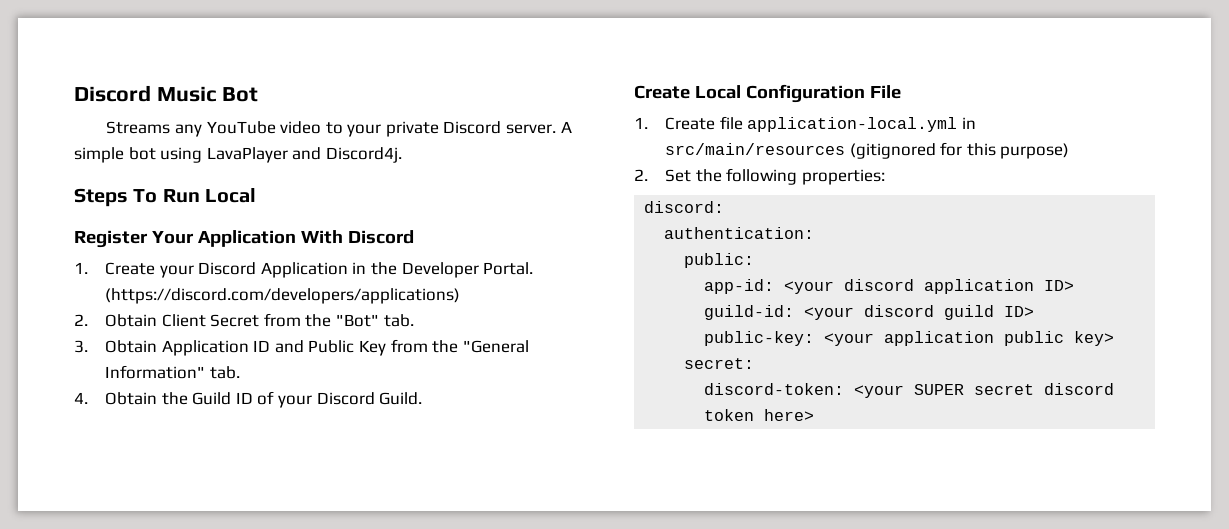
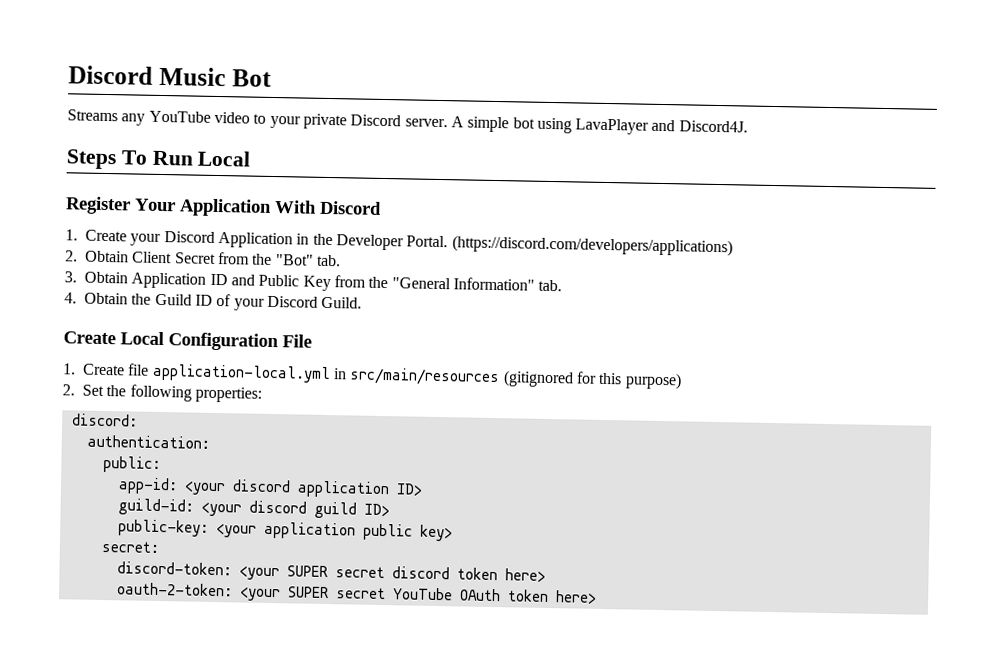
- A simple bot using LavaPlayer and Discord4j.
+ A simple bot using LavaPlayer and Discord4J.
+ oauth-2-token: <your SUPER secret YouTube OAuth token here>

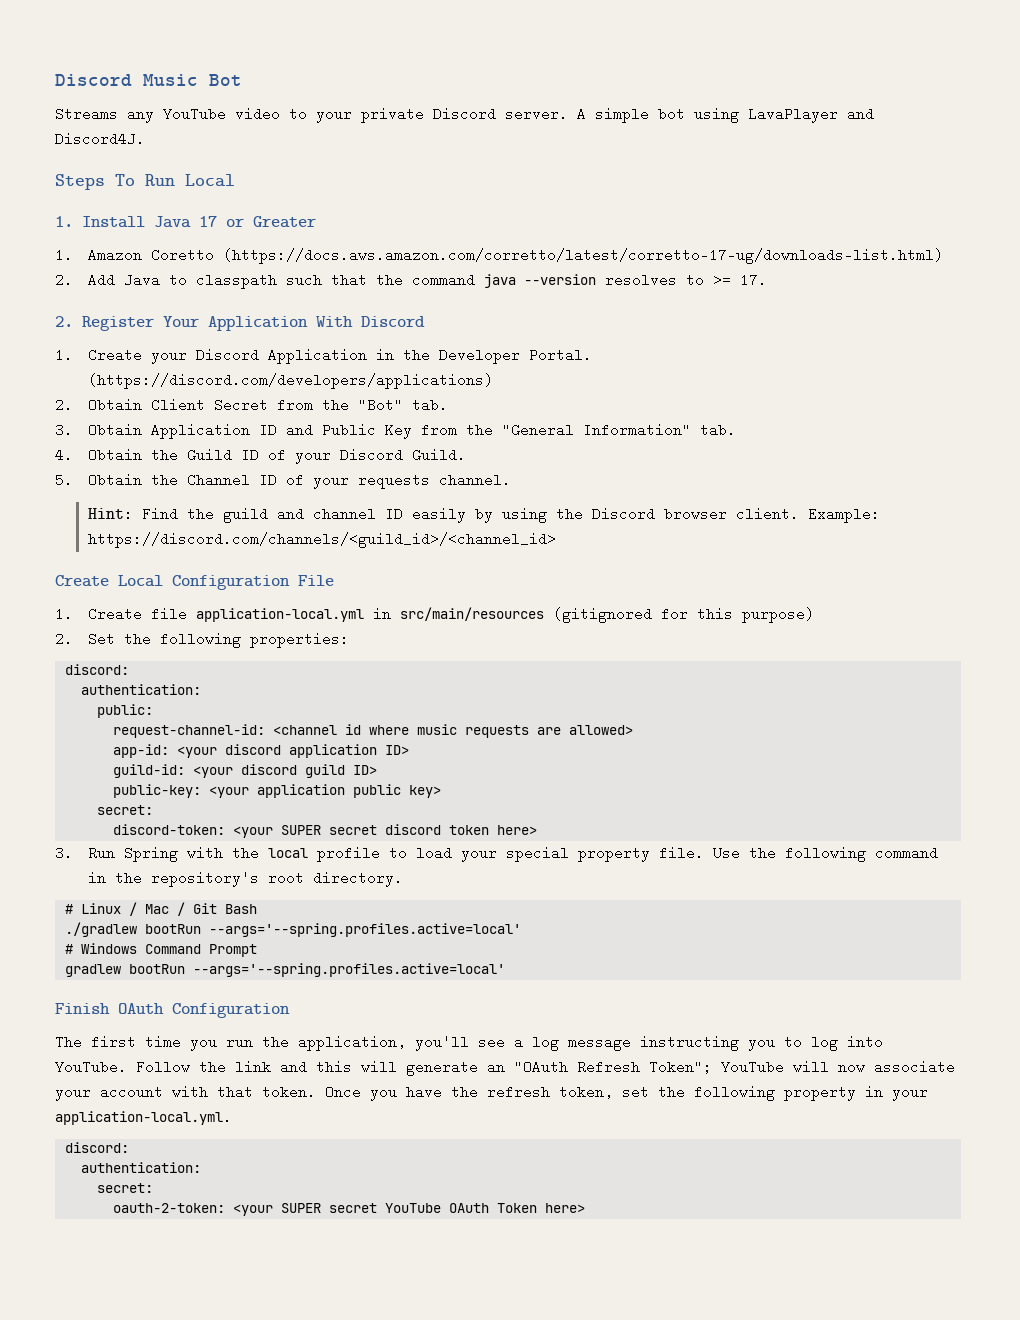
- Register Your Application With Discord
+ 1. Install Java 17 or Greater
+ 1. Amazon Coretto (https://docs.aws.amazon.com/corretto/latest/corretto-17-ug/downloads-list.html)
+ 2. Add Java to classpath such that the command java --version resolves to >= 17.
+ 2. Register Your Application With Discord
+ 5. Obtain the Channel ID of your requests channel.
+ Hint: Find the guild and channel ID easily by using the Discord browser client. Example: https://discord.com/channels/<guild_id>/<channel_id>
+ request-channel-id: <channel id where music requests are allowed>
+ 3. Run Spring with the local profile to load your special property file. Use the following command in the repository's root directory.
+ # Linux / Mac / Git Bash
+ ./gradlew bootRun --args='--spring.profiles.active=local'
+ # Windows Command Prompt
+ gradlew bootRun --args='--spring.profiles.active=local'
+ Finish OAuth Configuration
+ The first time you run the application, you'll see a log message instructing you to log into YouTube. Follow the link and this will generate an "OAuth Refresh Token"; YouTube will now associate your account with that token. Once you have the refresh token, set the following property in your application-local.yml.
+ discord:
+ authentication:
+ secret:
- oauth-2-token: <your SUPER secret YouTube OAuth token here>
+ oauth-2-token: <your SUPER secret YouTube OAuth Token here>

